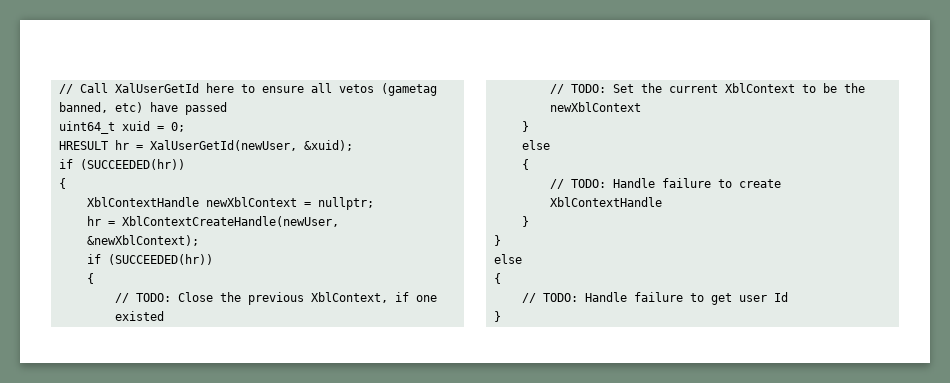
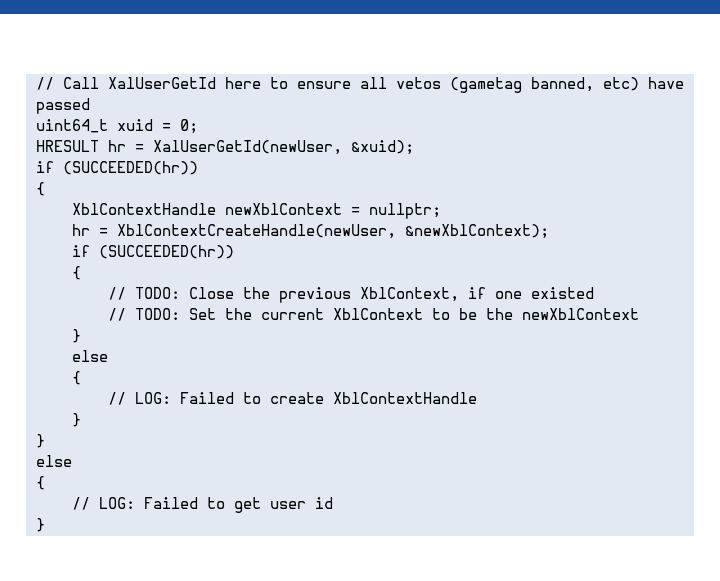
- // TODO: Handle failure to create XblContextHandle
+ // LOG: Failed to create XblContextHandle
- // TODO: Handle failure to get user Id
+ // LOG: Failed to get user id

